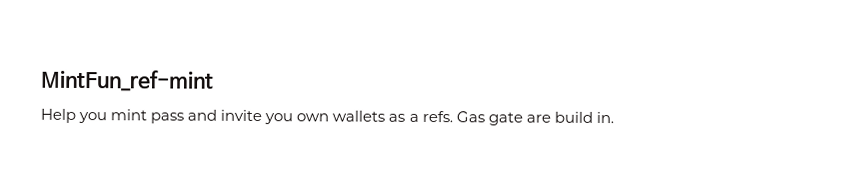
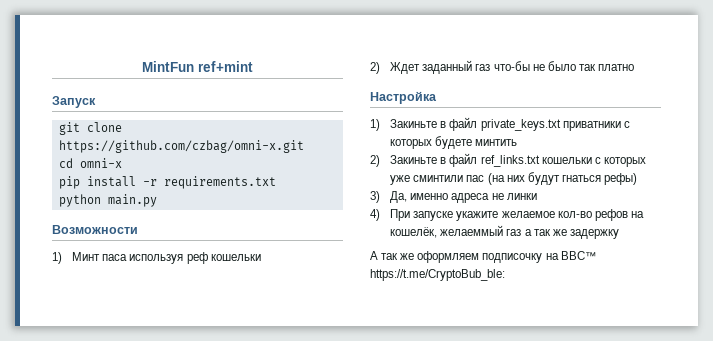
- MintFun_ref-mint
- Help you mint pass and invite you own wallets as a refs. Gas gate are build in.
+ MintFun ref+mint
+ Запуск
+ git clone https://github.com/czbag/omni-x.git
+ cd omni-x
+ pip install -r requirements.txt
+ python main.py
+ Возможности
+ 1) Минт паса используя реф кошельки
+ 2) Ждет заданный газ что-бы не было так платно
+ Настройка
+ 1) Закиньте в файл private_keys.txt приватники с которых будете минтить
+ 2) Закиньте в файл ref_links.txt кошельки с которых уже сминтили пас (на них будут гнаться рефы)
+ 3) Да, именно адреса не линки
+ 4) При запуске укажите желаемое кол-во рефов на кошелёк, желаеммый газ а так же задержку
+ А так же оформляем подписочку на BBC™ https://t.me/CryptoBub_ble:

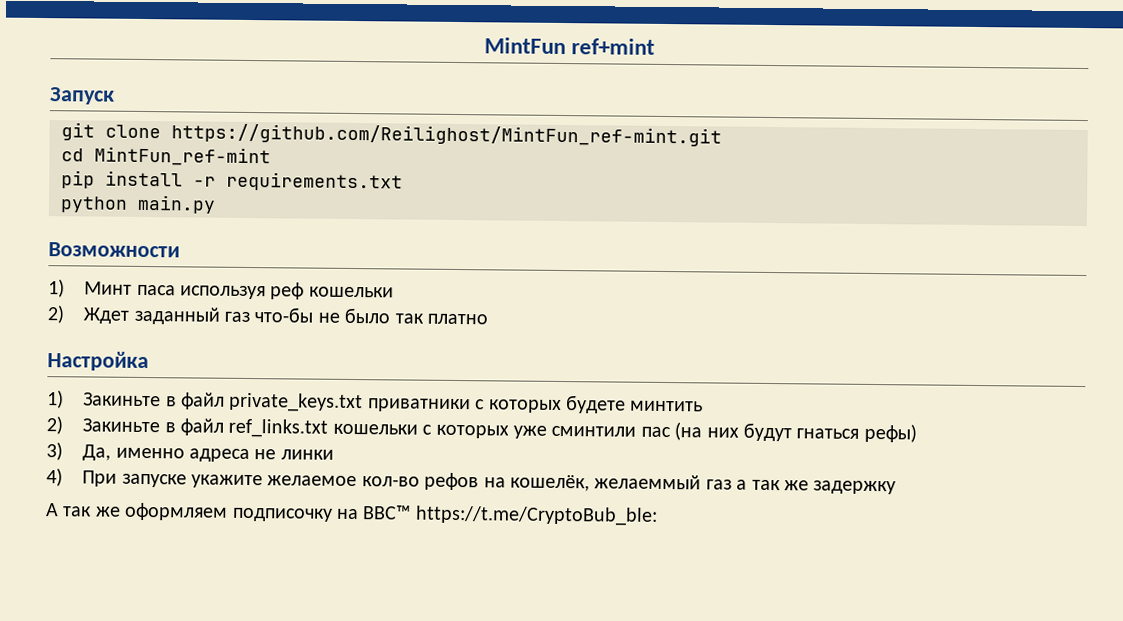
- git clone https://github.com/czbag/omni-x.git
+ git clone https://github.com/Reilighost/MintFun_ref-mint.git
- cd omni-x
+ cd MintFun_ref-mint

